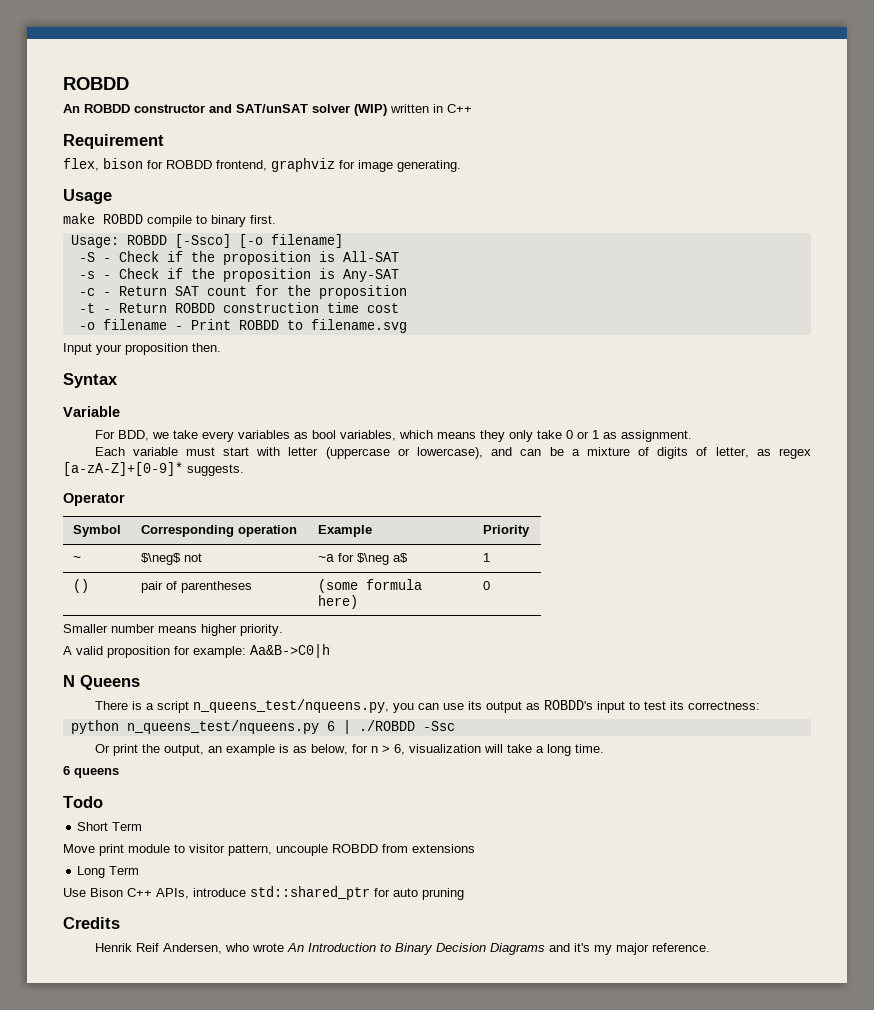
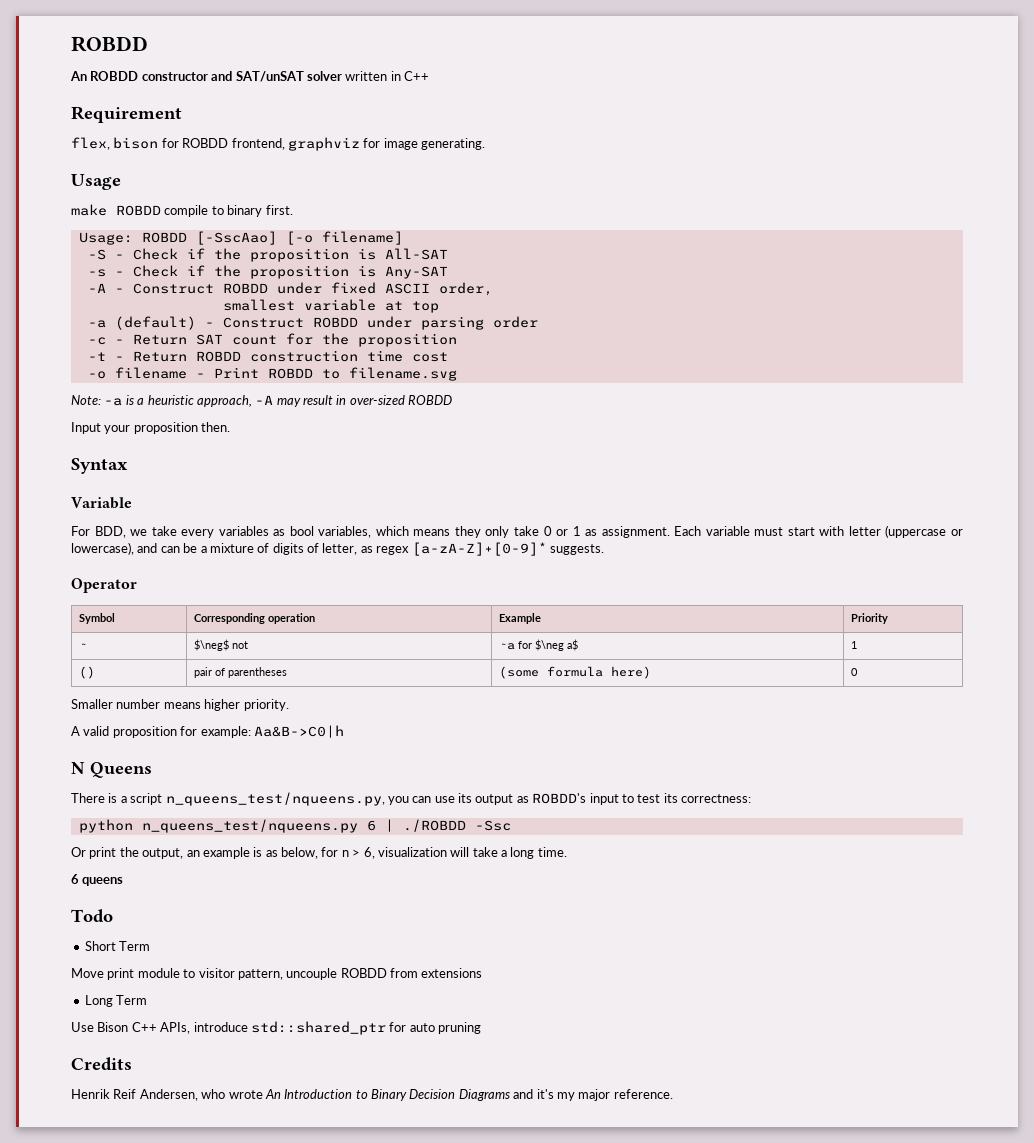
- An ROBDD constructor and SAT/unSAT solver (WIP) written in C++
+ An ROBDD constructor and SAT/unSAT solver written in C++
- Usage: ROBDD [-Ssco] [-o filename]
+ Usage: ROBDD [-SscAao] [-o filename]
+ -A - Construct ROBDD under fixed ASCII order,
+ smallest variable at top
+ -a (default) - Construct ROBDD under parsing order
+ Note: -a is a heuristic approach, -A may result in over-sized ROBDD
- For BDD, we take every variables as bool variables, which means they only take 0 or 1 as assignment.
- Each variable must start with letter (uppercase or lowercase), and can be a mixture of digits of letter, as regex [a-zA-Z]+[0-9]* suggests.
+ For BDD, we take every variables as bool variables, which means they only take 0 or 1 as assignment. Each variable must start with letter (uppercase or lowercase), and can be a mixture of digits of letter, as regex [a-zA-Z]+[0-9]* suggests.

